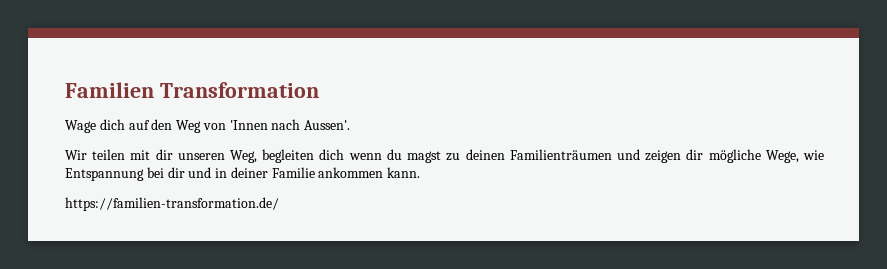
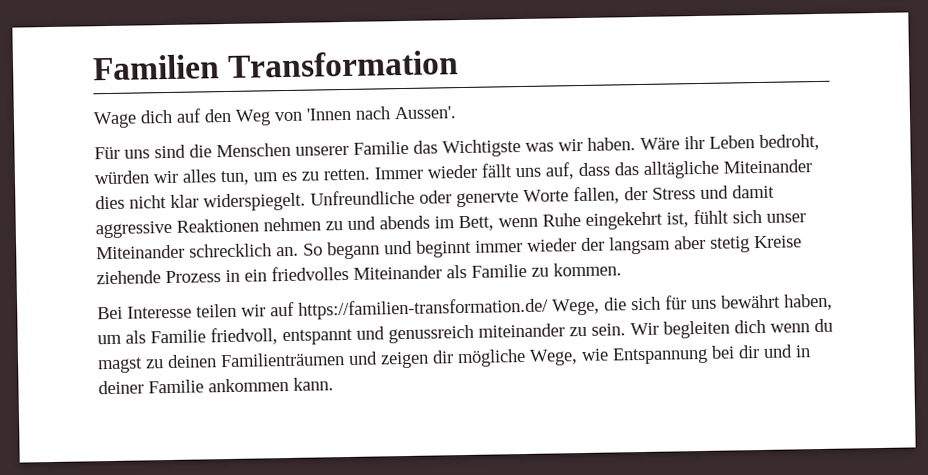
- Wir teilen mit dir unseren Weg, begleiten dich wenn du magst zu deinen Familienträumen und zeigen dir mögliche Wege, wie Entspannung bei dir und in deiner Familie ankommen kann.
+ Für uns sind die Menschen unserer Familie das Wichtigste was wir haben. Wäre ihr Leben bedroht, würden wir alles tun, um es zu retten. Immer wieder fällt uns auf, dass das alltägliche Miteinander dies nicht klar widerspiegelt. Unfreundliche oder genervte Worte fallen, der Stress und damit aggressive Reaktionen nehmen zu und abends im Bett, wenn Ruhe eingekehrt ist, fühlt sich unser Miteinander schrecklich an. So begann und beginnt immer wieder der langsam aber stetig Kreise ziehende Prozess in ein friedvolles Miteinander als Familie zu kommen.
+ Bei Interesse teilen wir auf https://familien-transformation.de/ Wege, die sich für uns bewährt haben, um als Familie friedvoll, entspannt und genussreich miteinander zu sein. Wir begleiten dich wenn du magst zu deinen Familienträumen und zeigen dir mögliche Wege, wie Entspannung bei dir und in deiner Familie ankommen kann.
- https://familien-transformation.de/

